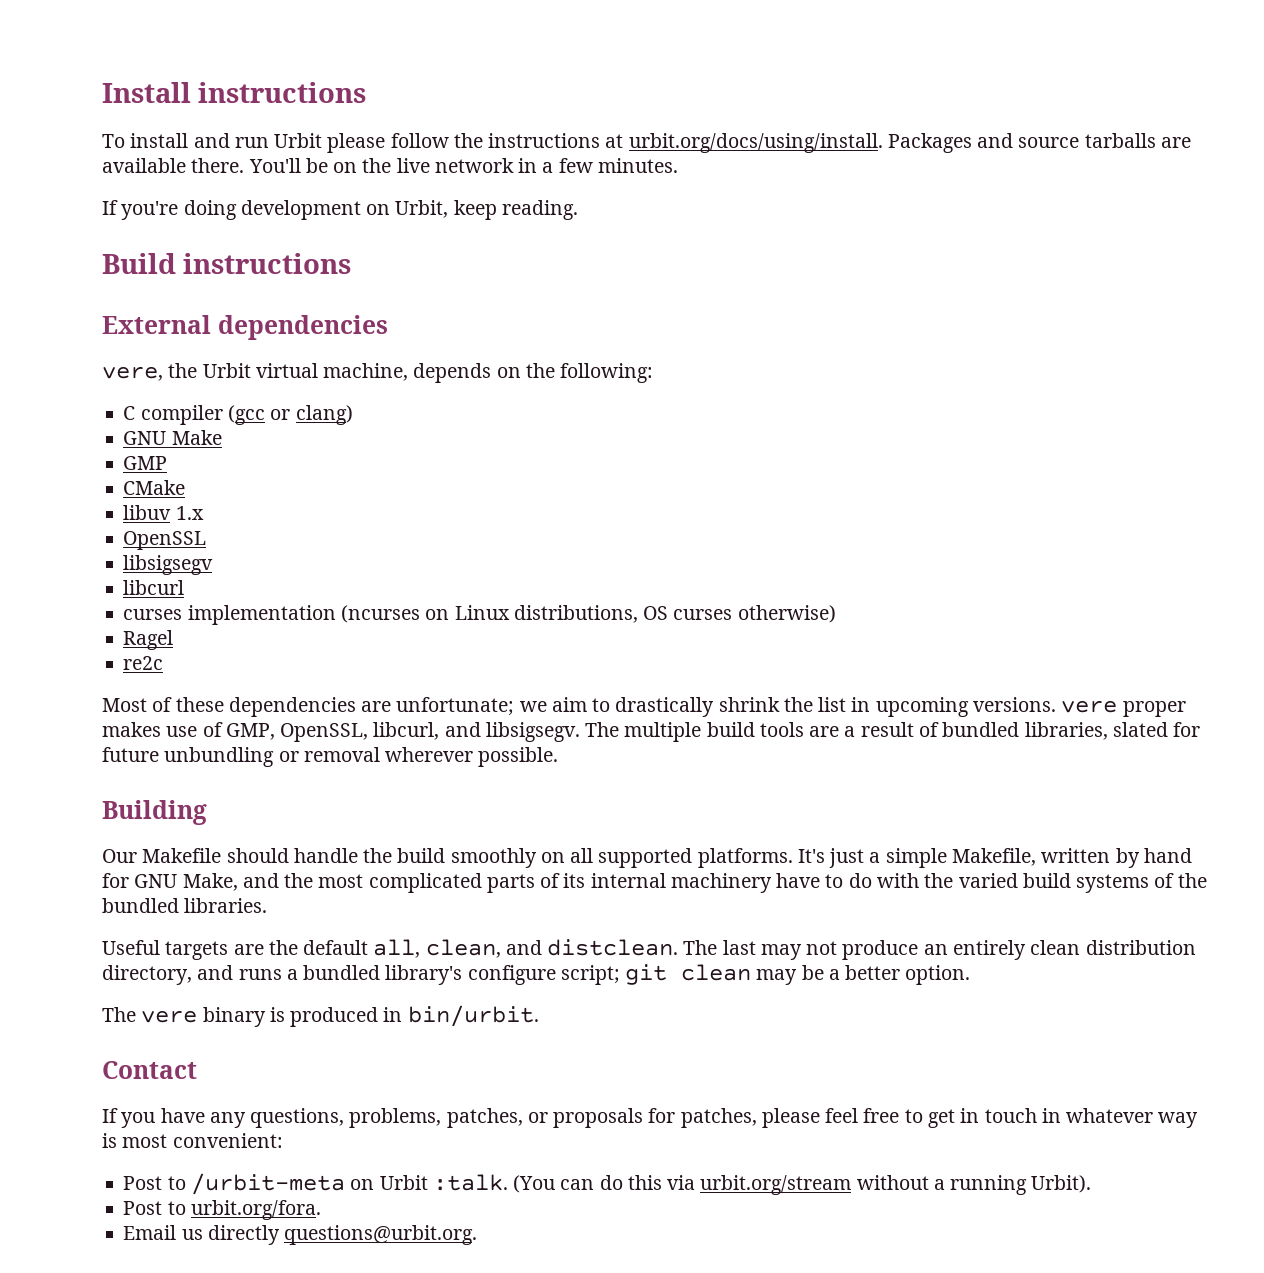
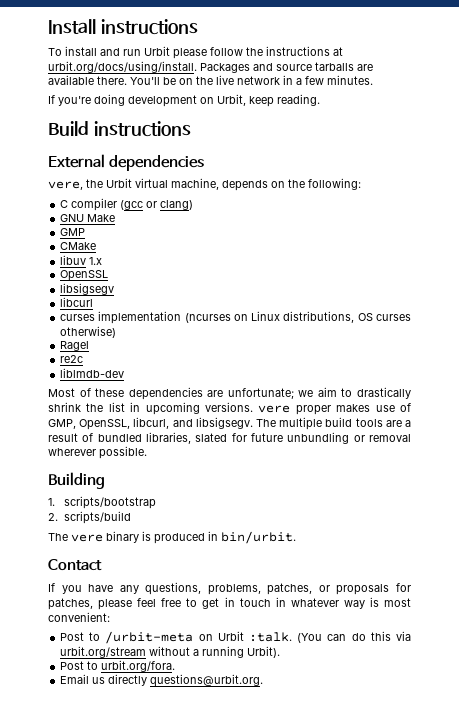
+ liblmdb-dev
- Our Makefile should handle the build smoothly on all supported platforms. It's just a simple Makefile, written by hand for GNU Make, and the most complicated parts of its internal machinery have to do with the varied build systems of the bundled libraries.
- Useful targets are the default all, clean, and distclean. The last may not produce an entirely clean distribution directory, and runs a bundled library's configure script; git clean may be a better option.
+ 1. scripts/bootstrap
+ 2. scripts/build

